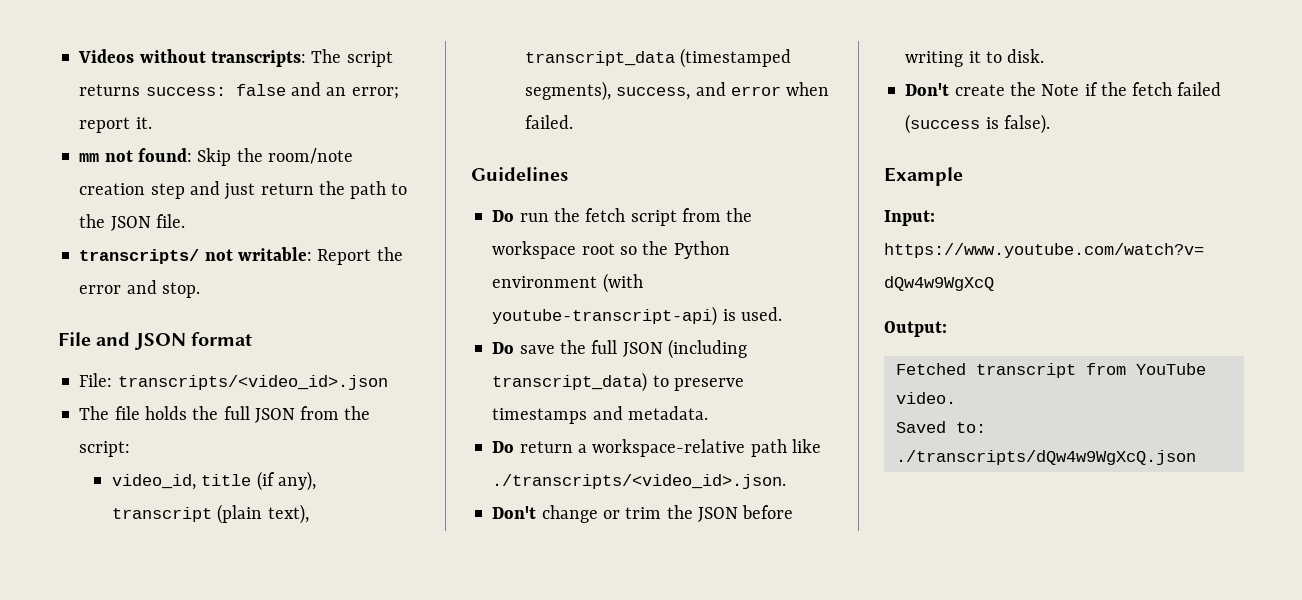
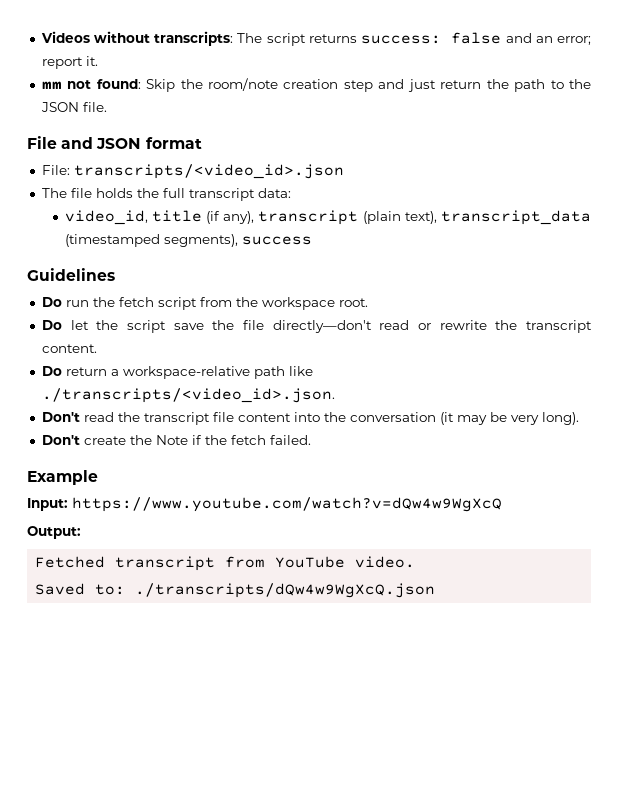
- transcripts/ not writable: Report the error and stop.
- The file holds the full JSON from the script:
+ The file holds the full transcript data:
- video_id, title (if any), transcript (plain text), transcript_data (timestamped segments), success, and error when failed.
+ video_id, title (if any), transcript (plain text), transcript_data (timestamped segments), success
- Do run the fetch script from the workspace root so the Python environment (with youtube-transcript-api) is used.
- Do save the full JSON (including transcript_data) to preserve timestamps and metadata.
+ Do run the fetch script from the workspace root.
+ Do let the script save the file directly—don't read or rewrite the transcript content.
- Don't change or trim the JSON before writing it to disk.
+ Don't read the transcript file content into the conversation (it may be very long).
- Don't create the Note if the fetch failed (success is false).
+ Don't create the Note if the fetch failed.

